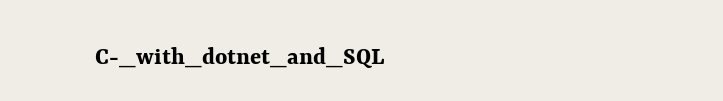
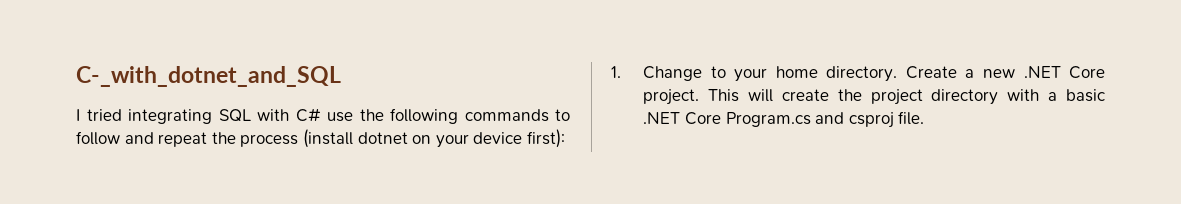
+ I tried integrating SQL with C# use the following commands to follow and repeat the process (install dotnet on your device first):
+ 1. Change to your home directory. Create a new .NET Core project. This will create the project directory with a basic .NET Core Program.cs and csproj file.

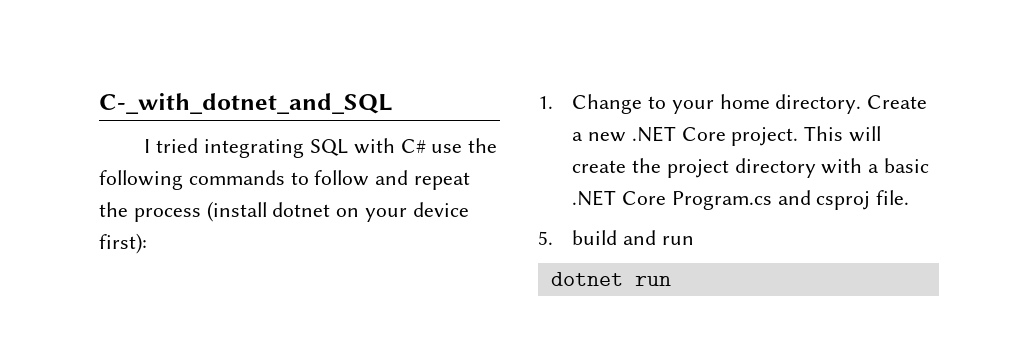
+ 5. build and run
+ dotnet run

